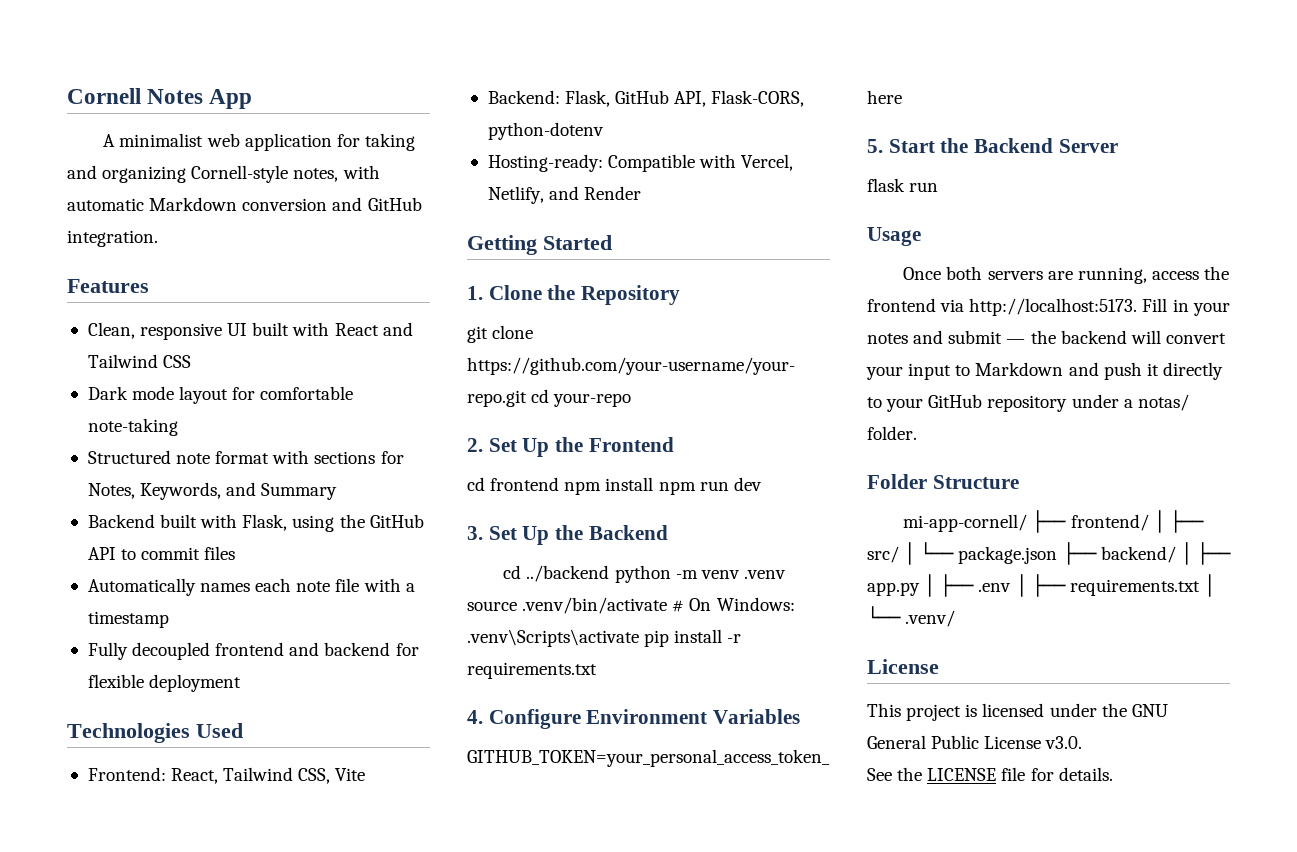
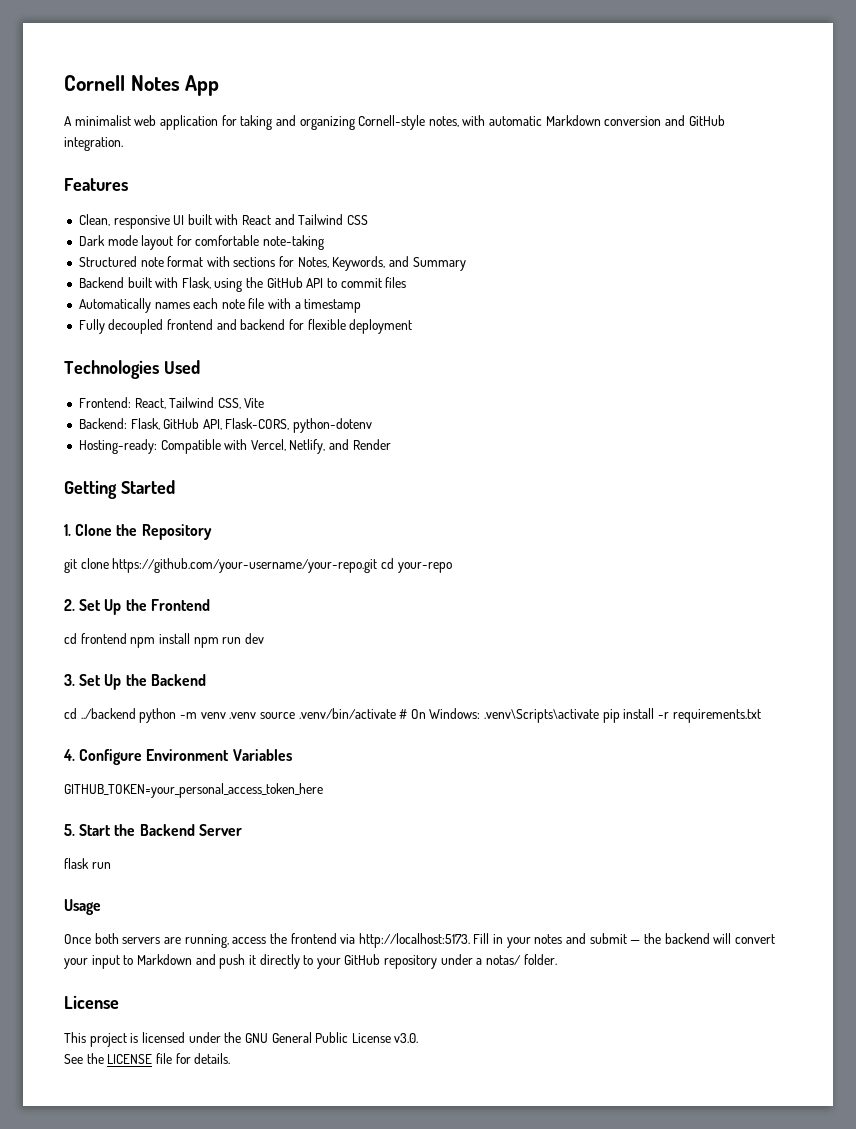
- Folder Structure
- mi-app-cornell/ ├── frontend/ │ ├── src/ │ └── package.json ├── backend/ │ ├── app.py │ ├── .env │ ├── requirements.txt │ └── .venv/

